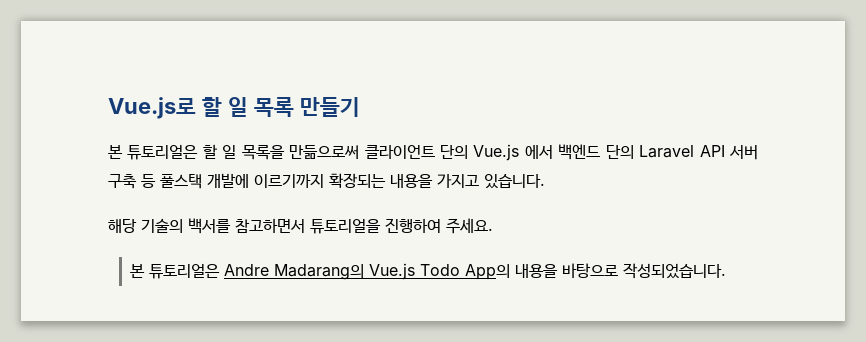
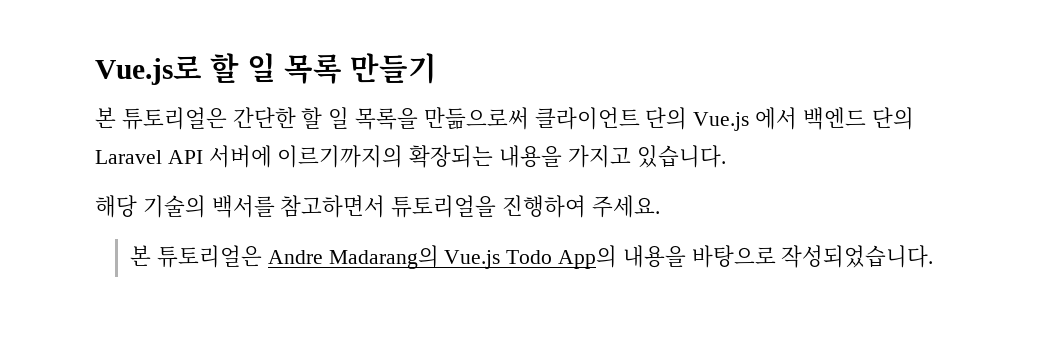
- 본 튜토리얼은 할 일 목록을 만듦으로써 클라이언트 단의 Vue.js 에서 백엔드 단의 Laravel API 서버 구축 등 풀스택 개발에 이르기까지 확장되는 내용을 가지고 있습니다.
+ 본 튜토리얼은 간단한 할 일 목록을 만듦으로써 클라이언트 단의 Vue.js 에서 백엔드 단의 Laravel API 서버에 이르기까지의 확장되는 내용을 가지고 있습니다.

